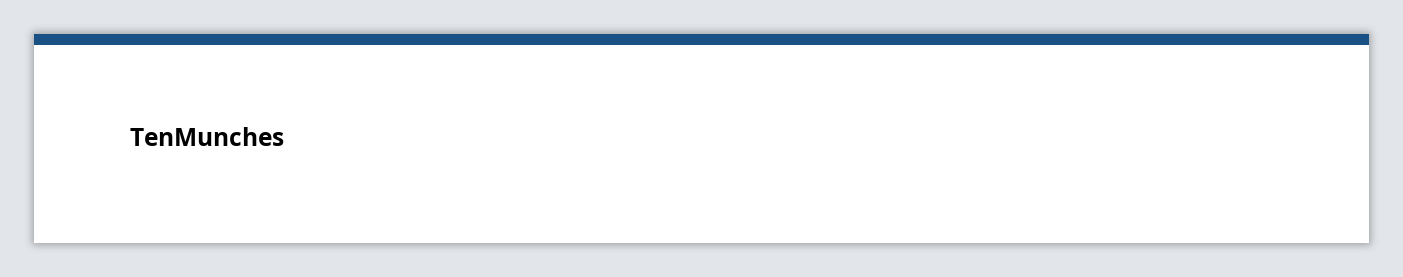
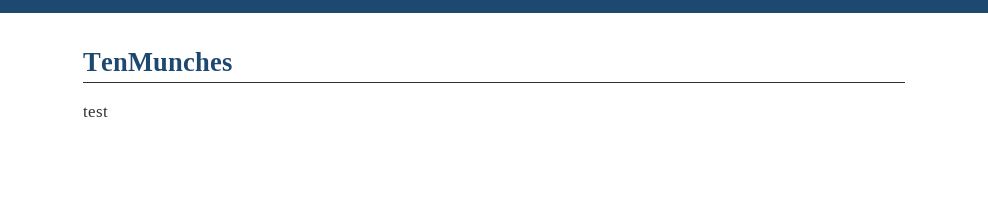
+ test

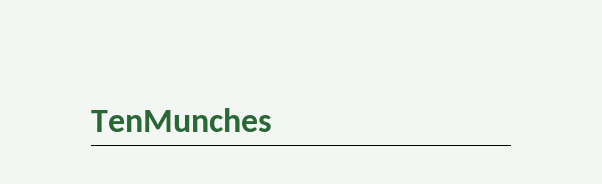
- test

